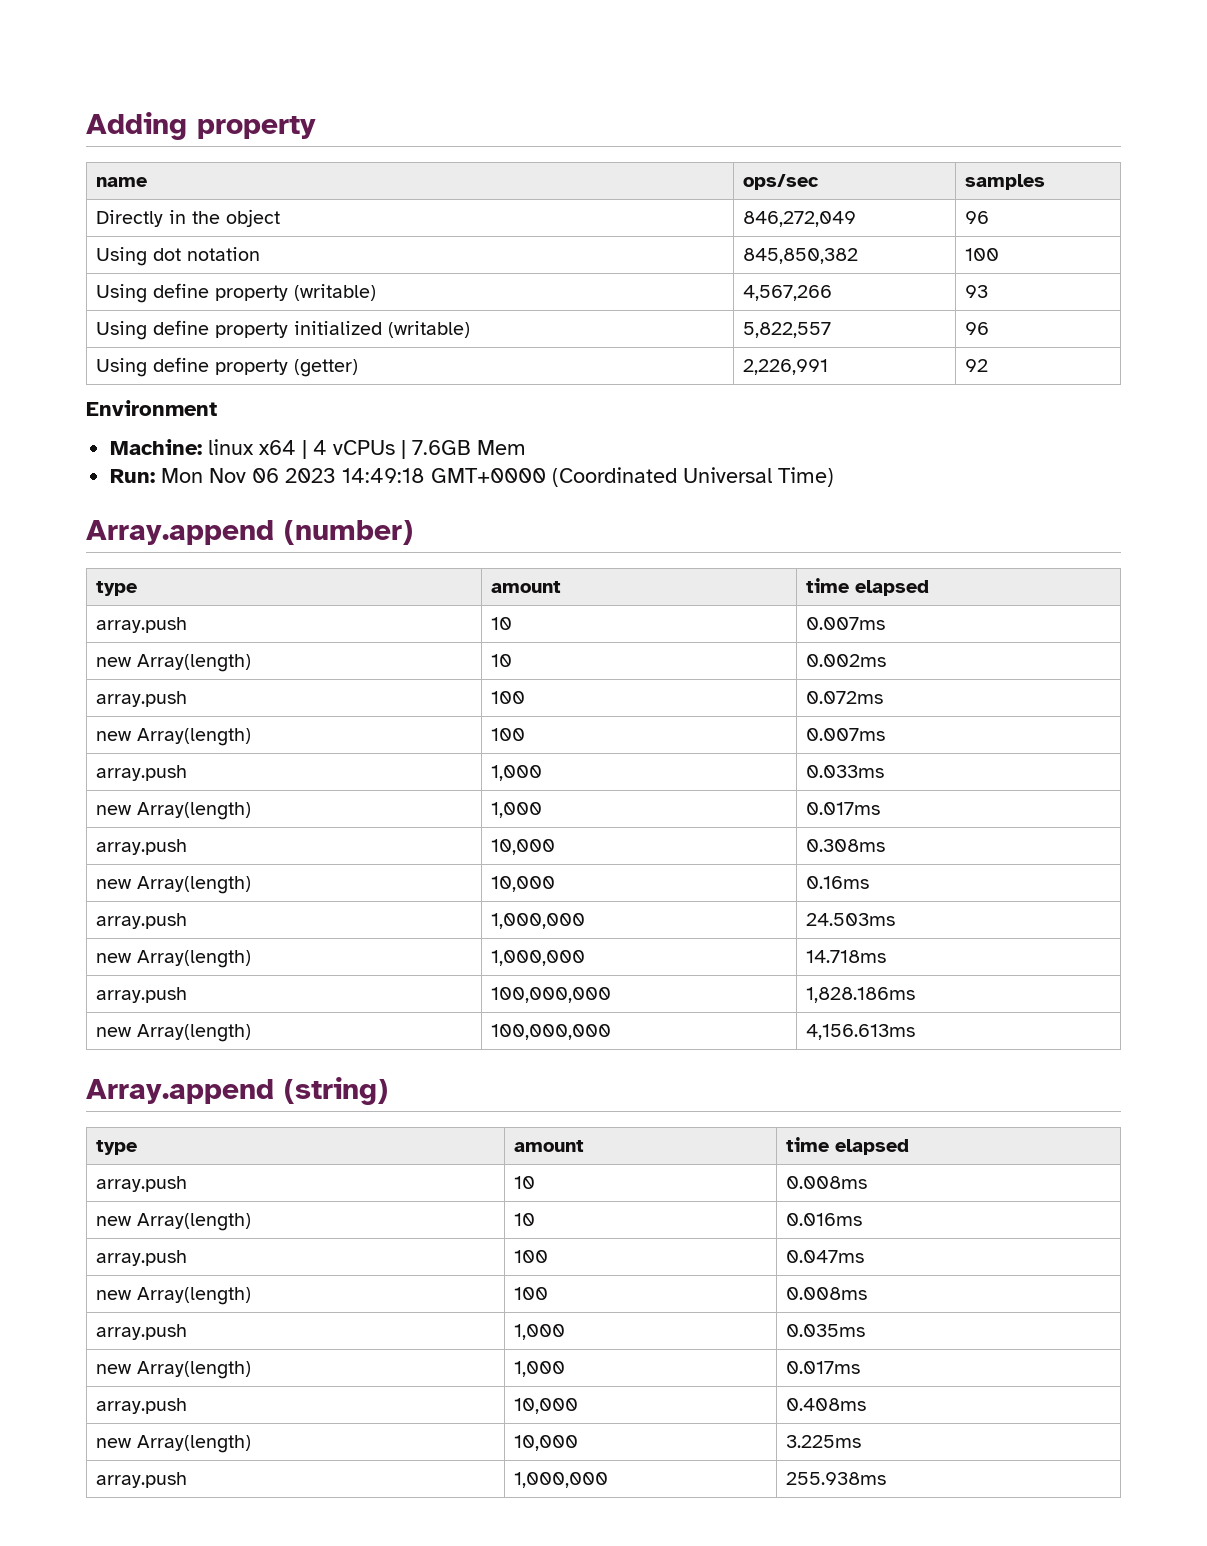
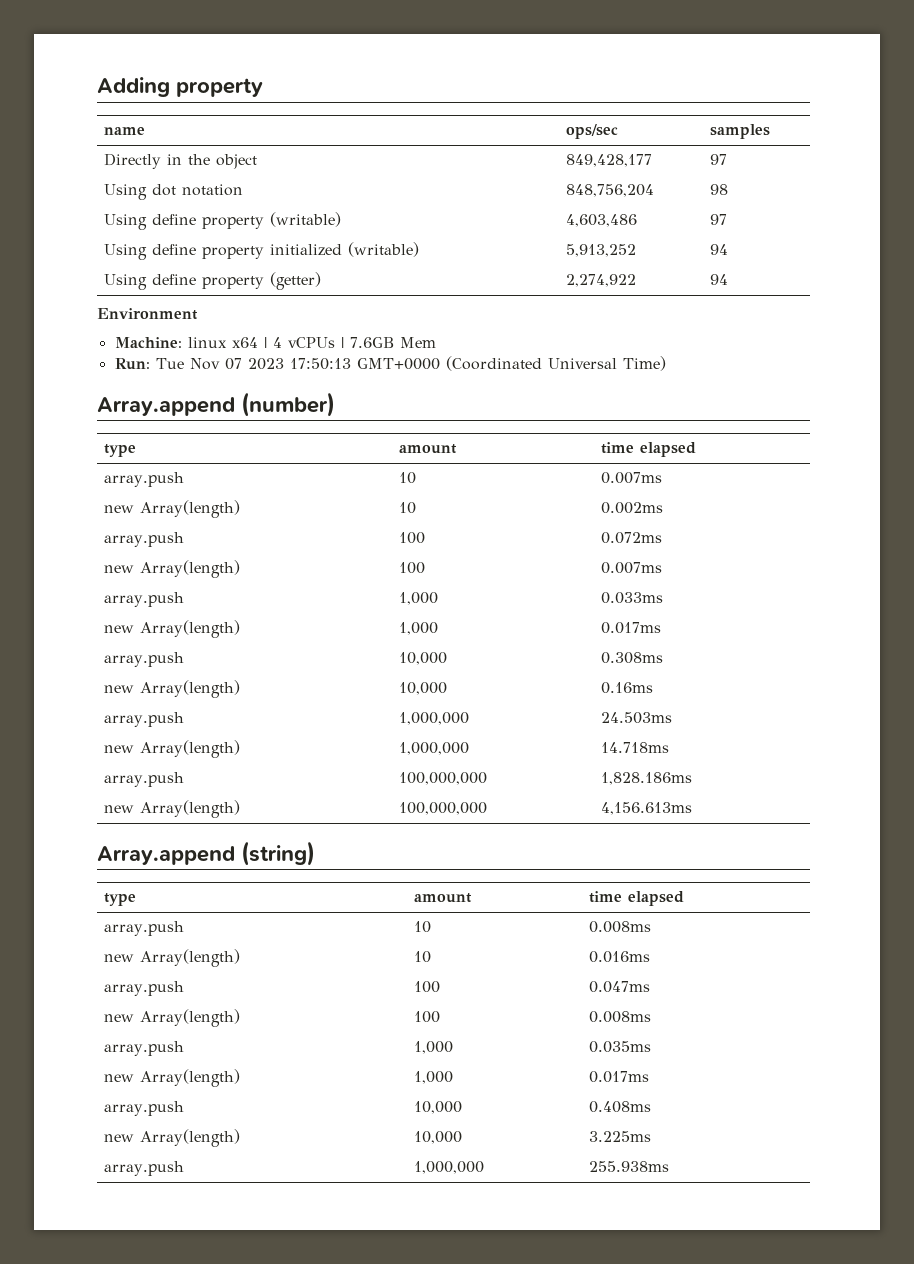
- Directly in the object | 846,272,049 | 96
+ Directly in the object | 849,428,177 | 97
- Using dot notation | 845,850,382 | 100
+ Using dot notation | 848,756,204 | 98
- Using define property (writable) | 4,567,266 | 93
+ Using define property (writable) | 4,603,486 | 97
- Using define property initialized (writable) | 5,822,557 | 96
+ Using define property initialized (writable) | 5,913,252 | 94
- Using define property (getter) | 2,226,991 | 92
+ Using define property (getter) | 2,274,922 | 94
- Run: Mon Nov 06 2023 14:49:18 GMT+0000 (Coordinated Universal Time)
+ Run: Tue Nov 07 2023 17:50:13 GMT+0000 (Coordinated Universal Time)

